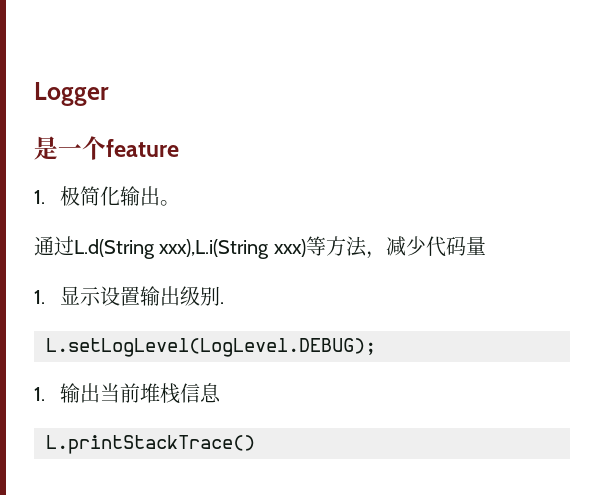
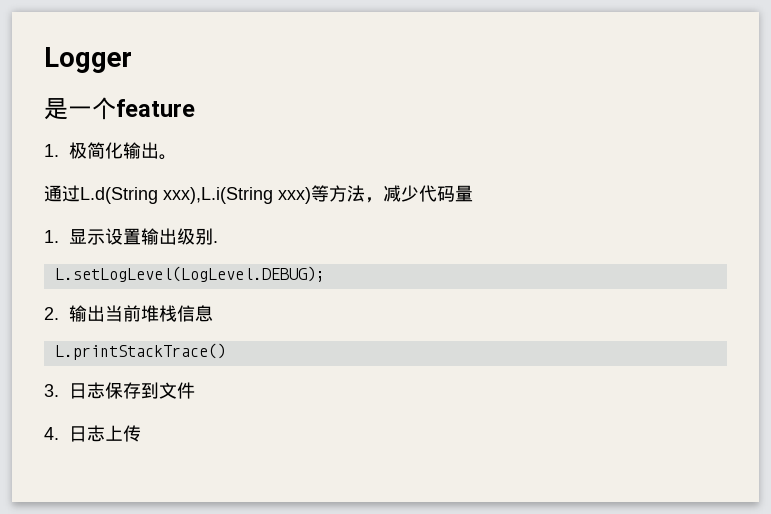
- 1.输出当前堆栈信息
+ 2.输出当前堆栈信息
+ 3.日志保存到文件
+ 4.日志上传

